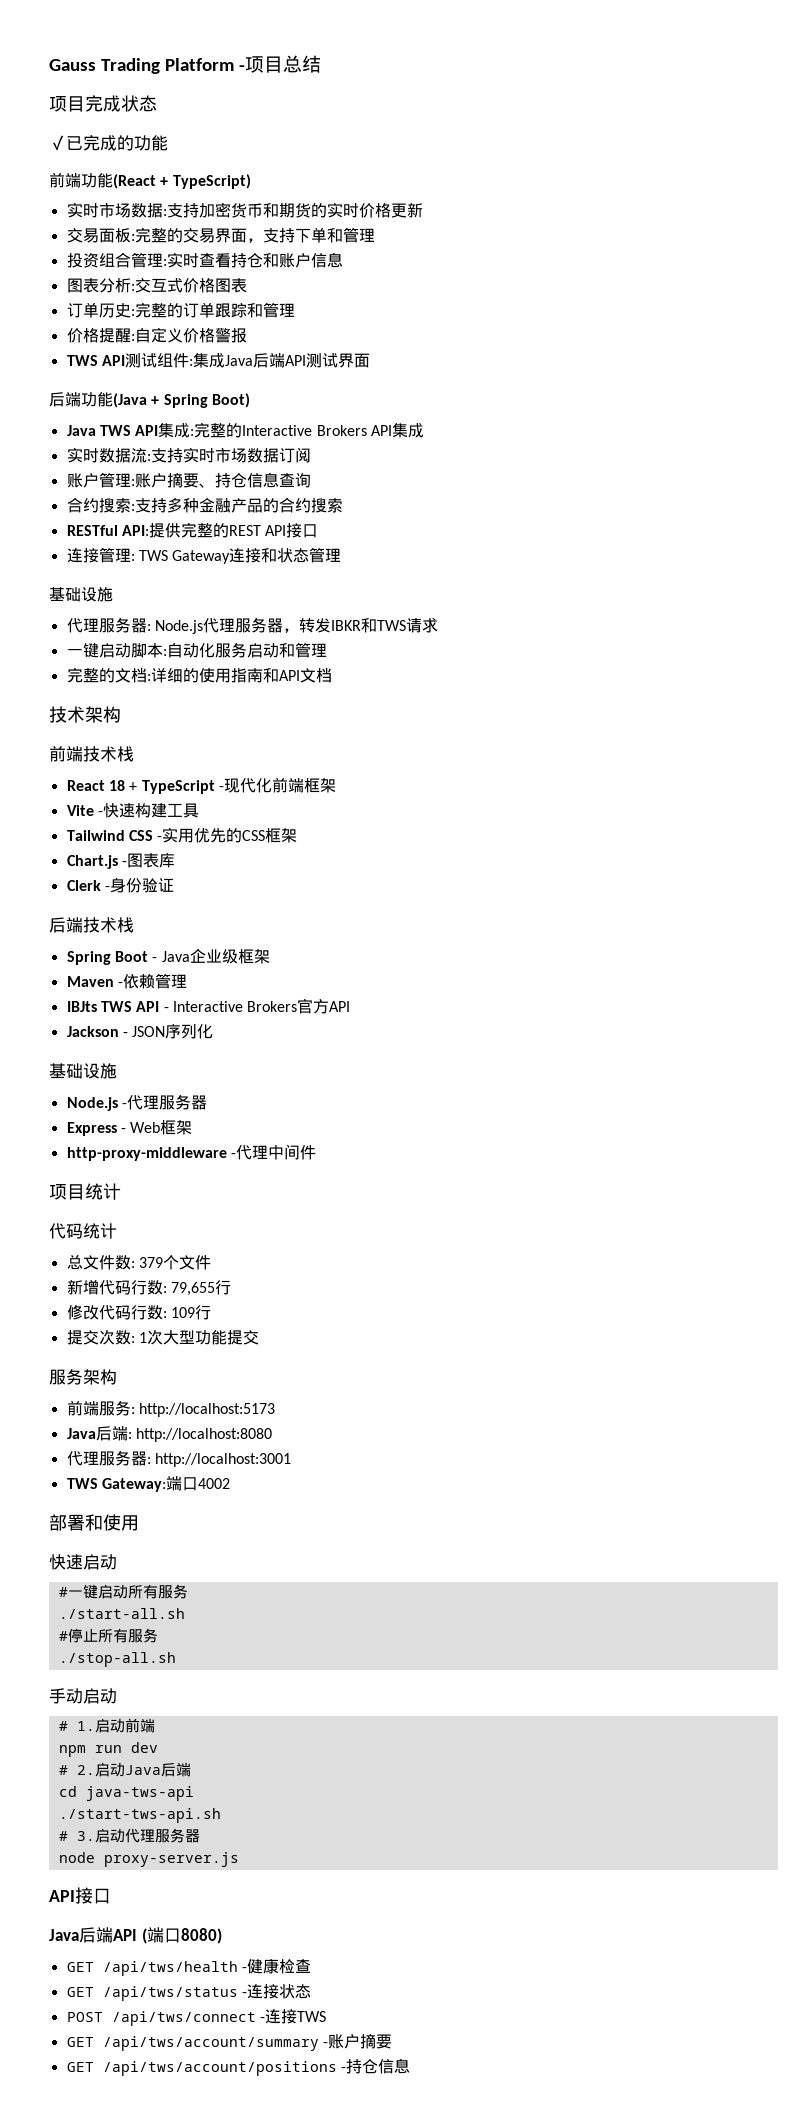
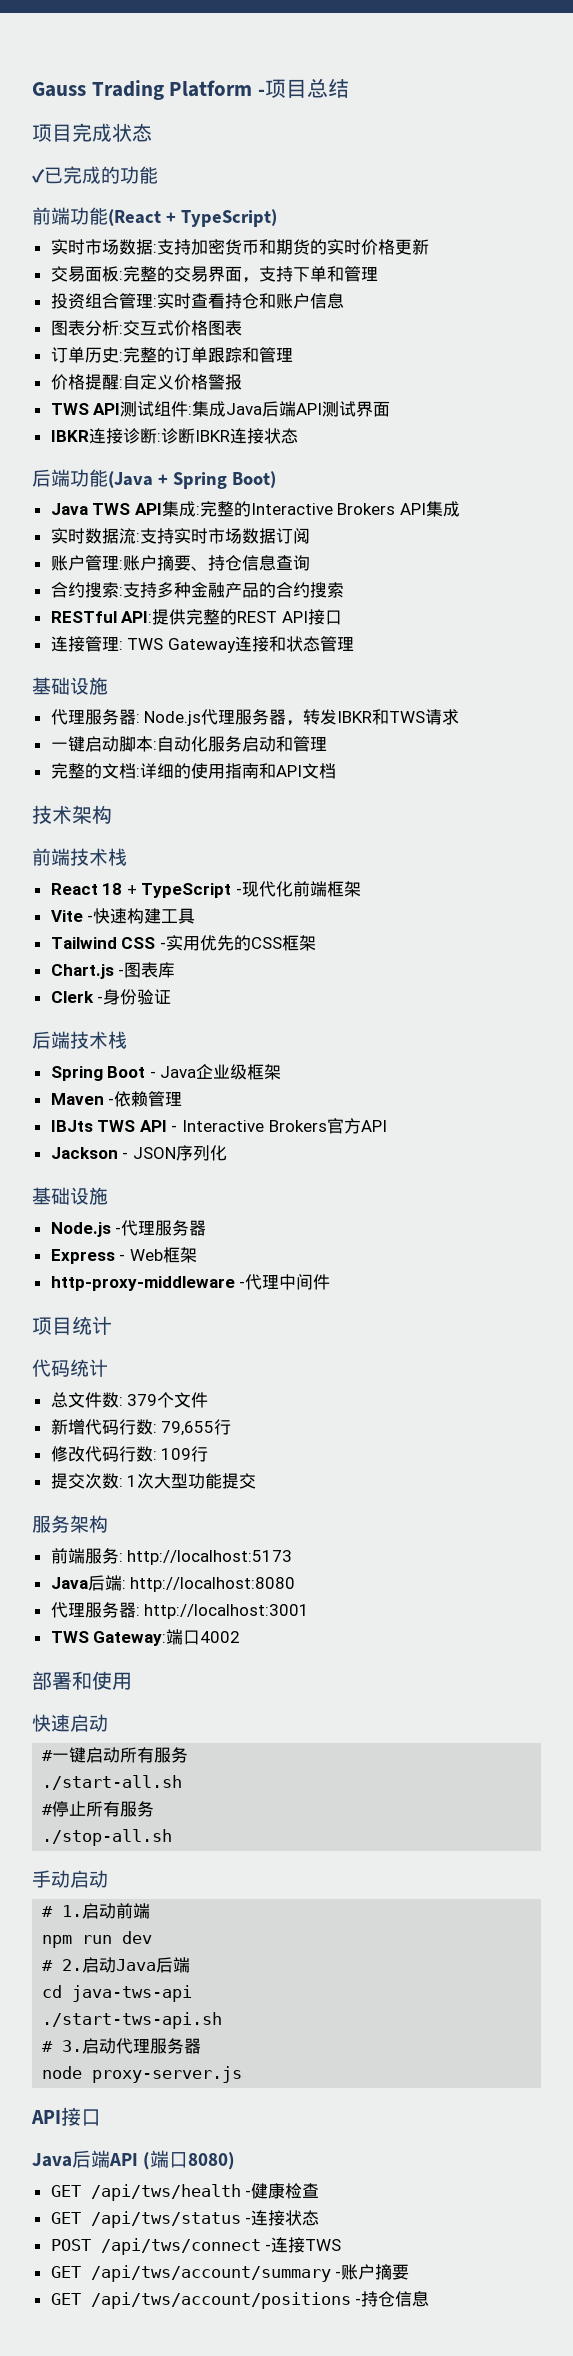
+ IBKR连接诊断:诊断IBKR连接状态

